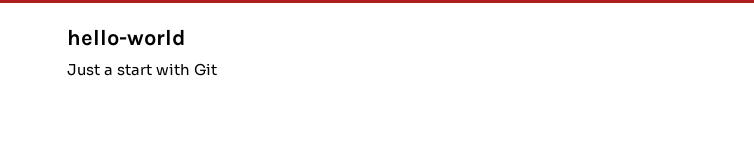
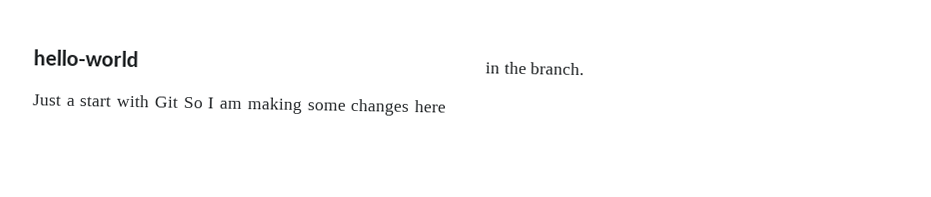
- Just a start with Git
+ Just a start with Git So I am making some changes here in the branch.

